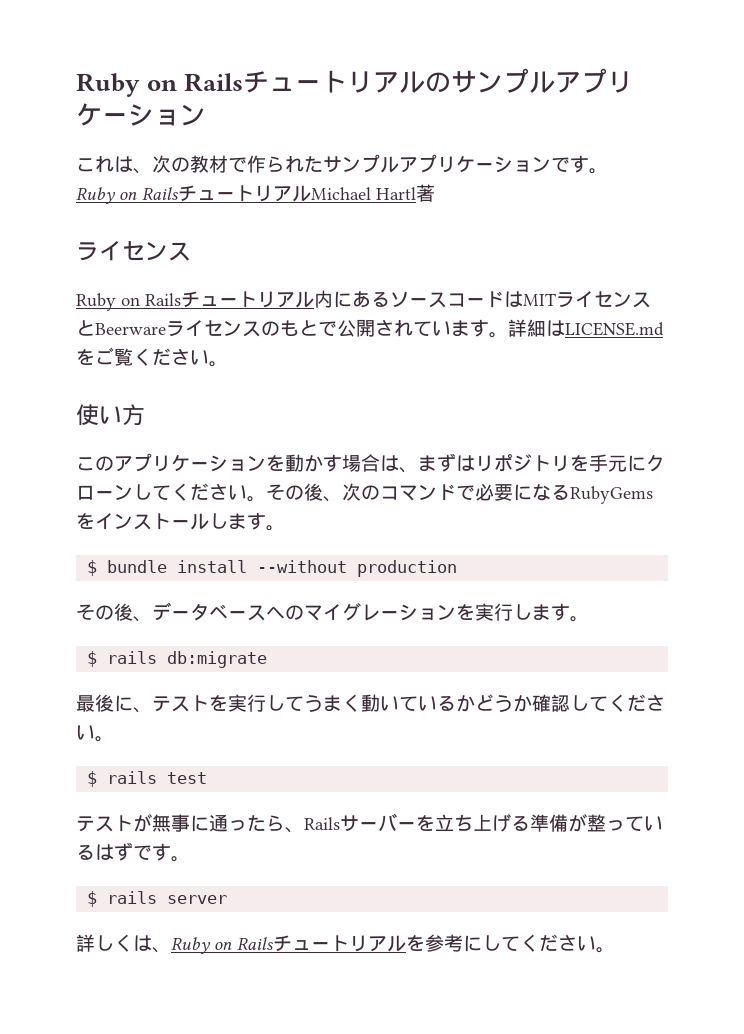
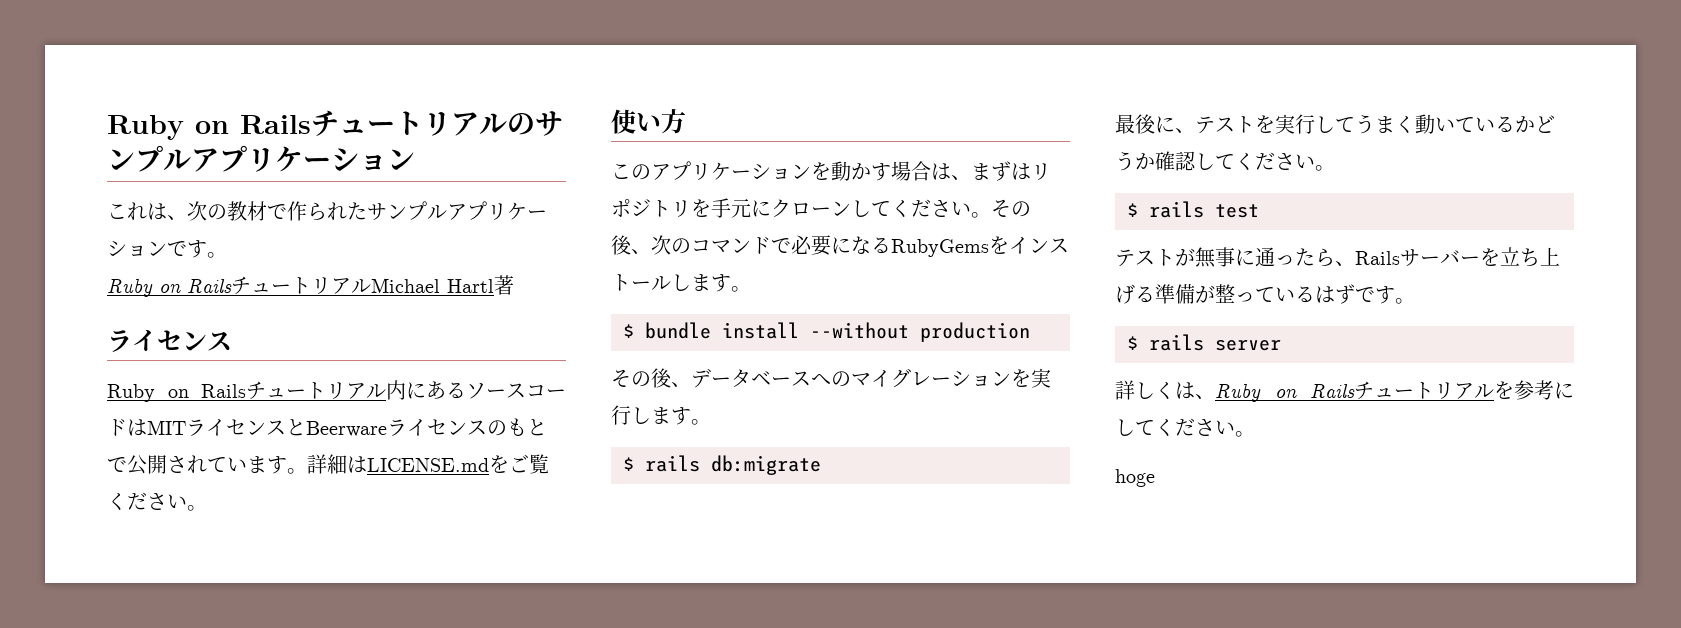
+ hoge

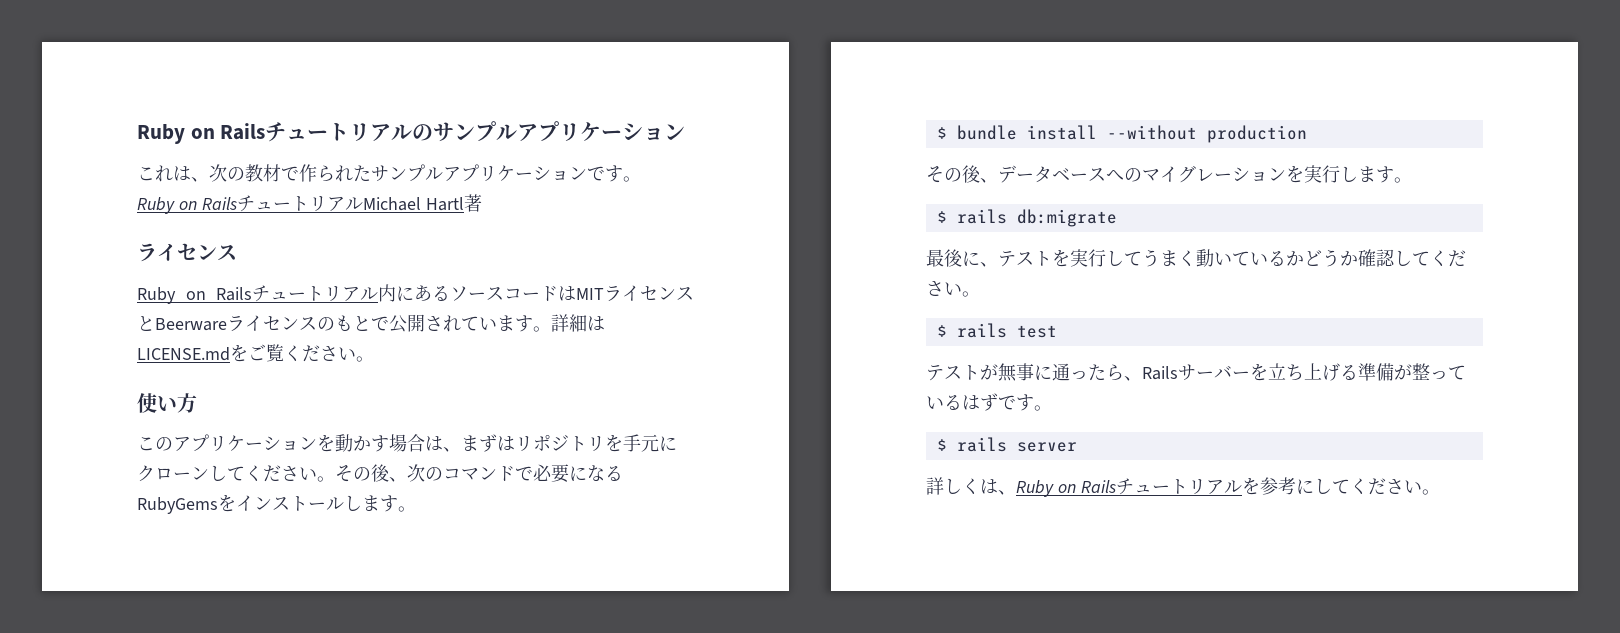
- hoge

